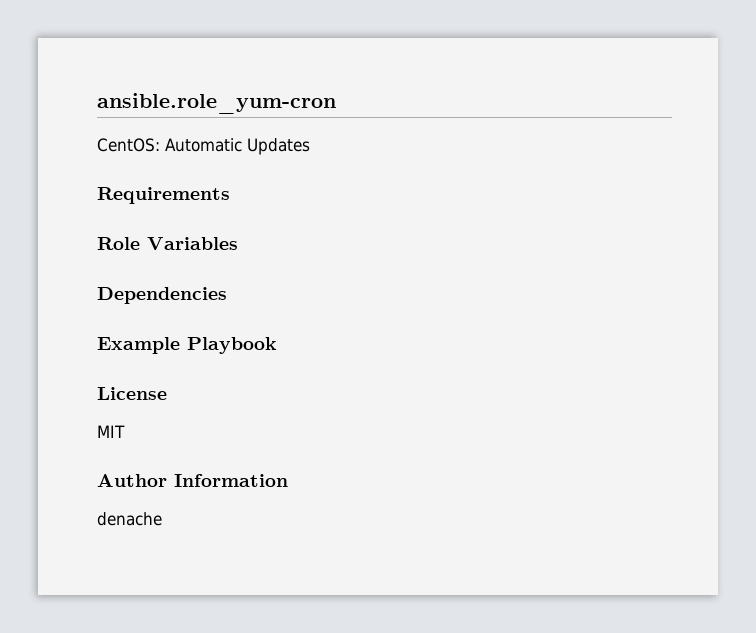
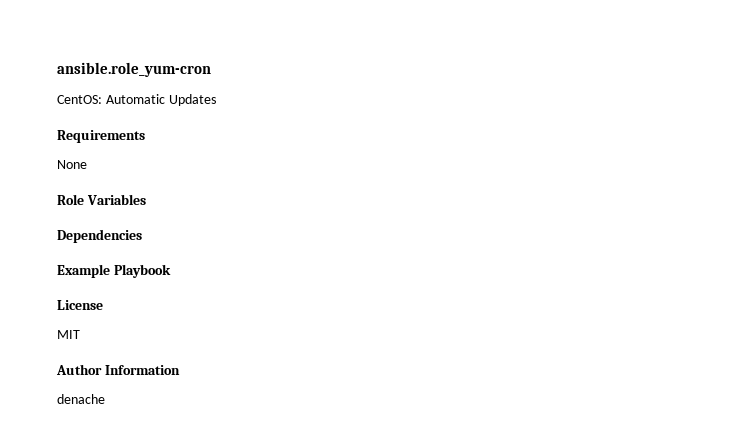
+ None

